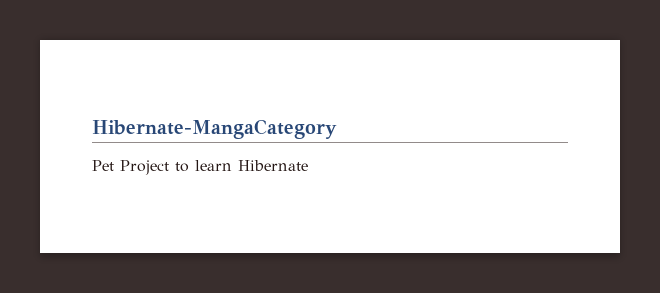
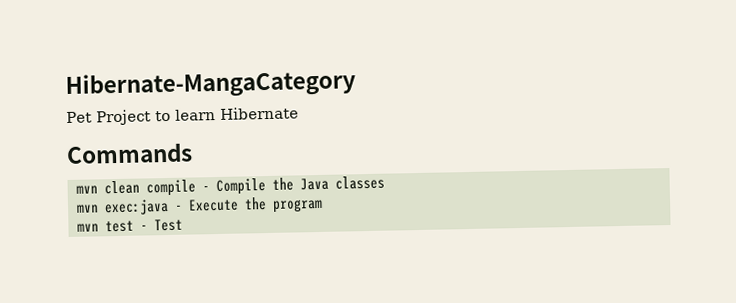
+ Commands
+ mvn clean compile - Compile the Java classes
+ mvn exec:java - Execute the program
+ mvn test - Test

